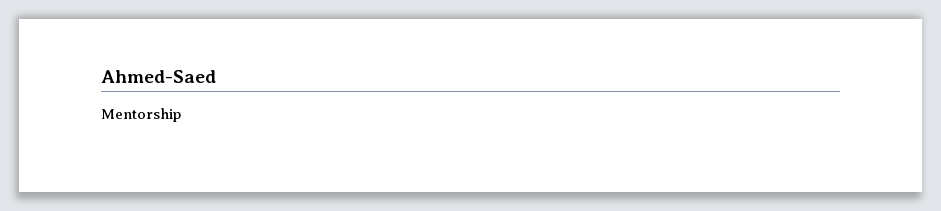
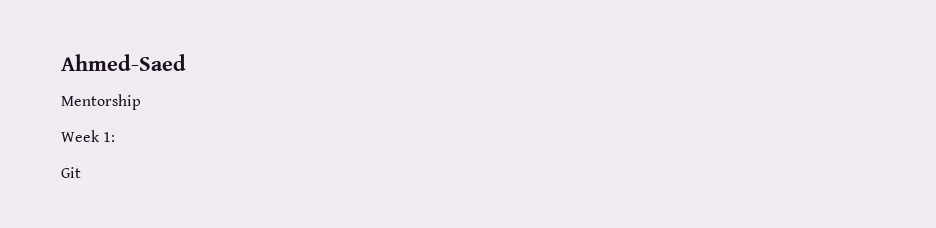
+ Week 1:
+ Git

